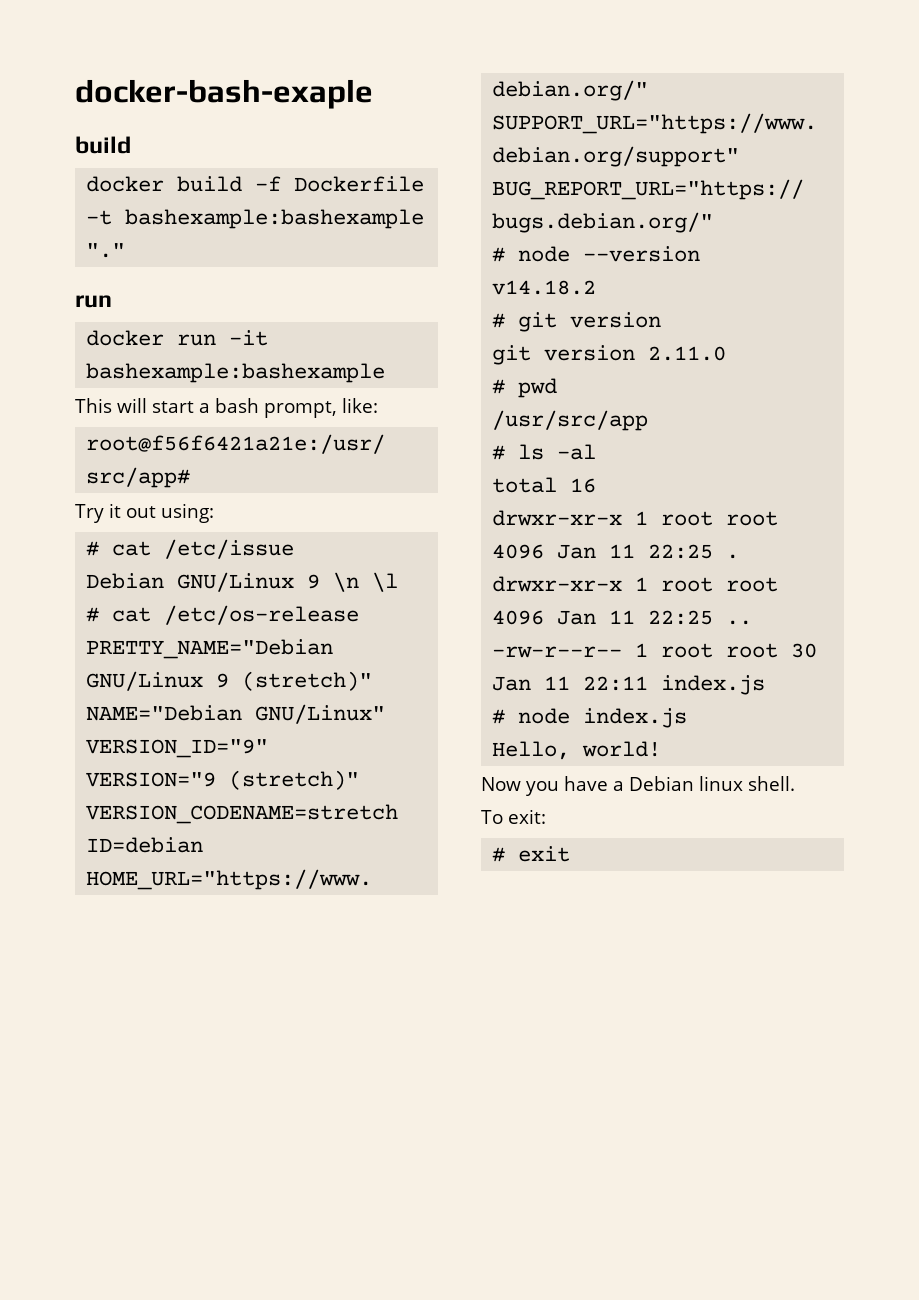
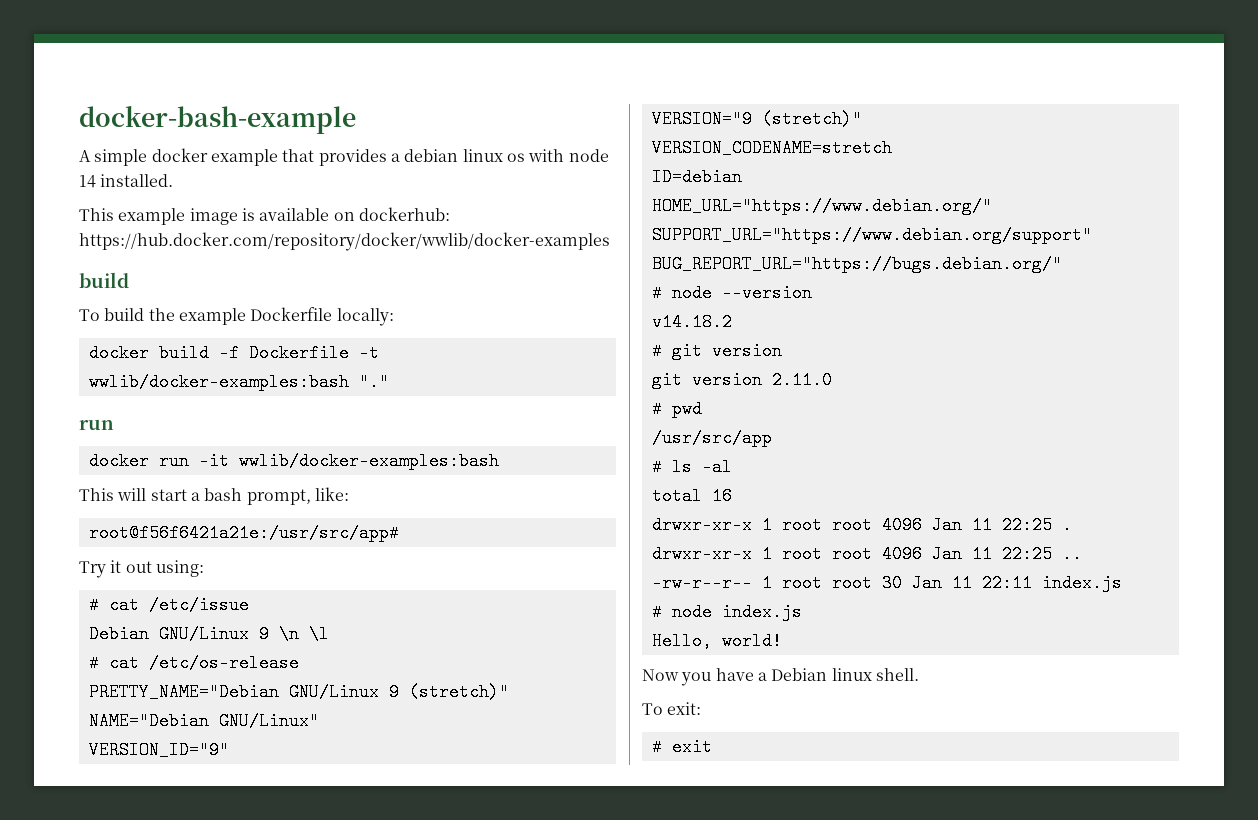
- docker-bash-exaple
+ docker-bash-example
+ A simple docker example that provides a debian linux os with node 14 installed.
+ This example image is available on dockerhub: https://hub.docker.com/repository/docker/wwlib/docker-examples
  build
+ To build the example Dockerfile locally:
- docker build -f Dockerfile -t bashexample:bashexample "."
+ docker build -f Dockerfile -t wwlib/docker-examples:bash "."
- docker run -it bashexample:bashexample
+ docker run -it wwlib/docker-examples:bash

